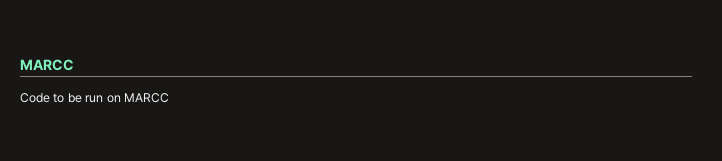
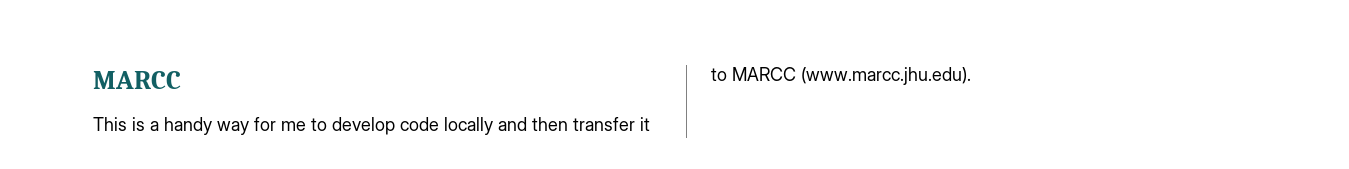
- Code to be run on MARCC
+ This is a handy way for me to develop code locally and then transfer it to MARCC (www.marcc.jhu.edu).

